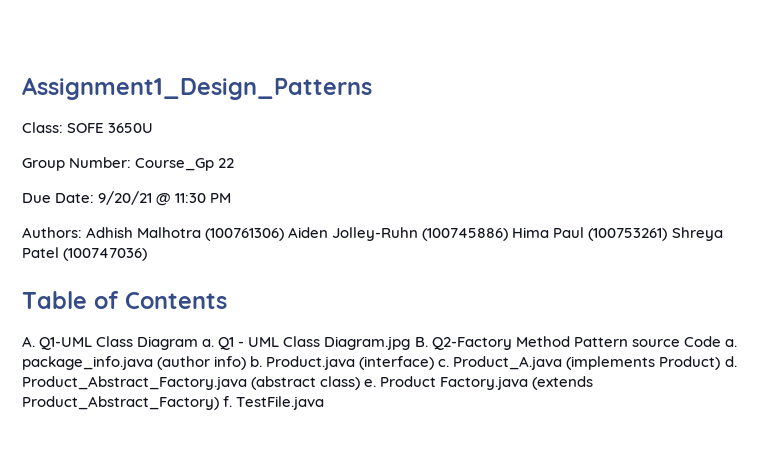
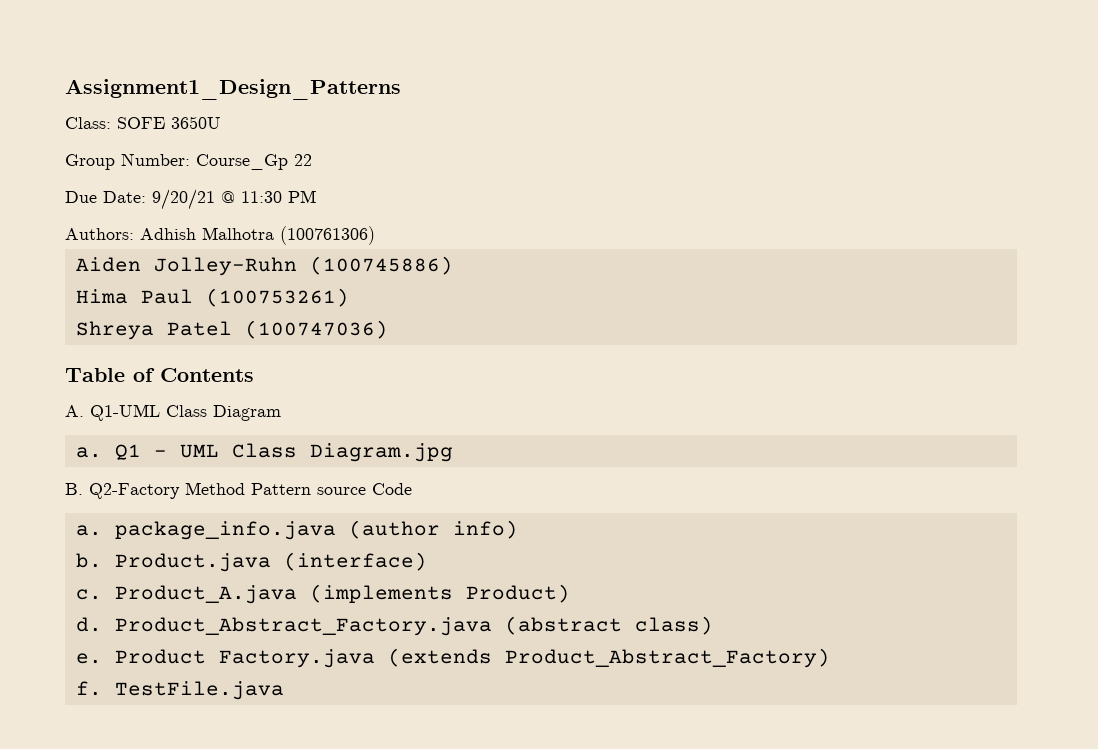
- Authors: Adhish Malhotra (100761306) Aiden Jolley-Ruhn (100745886) Hima Paul (100753261) Shreya Patel (100747036)
+ Authors: Adhish Malhotra (100761306)
+ Aiden Jolley-Ruhn (100745886)
+ Hima Paul (100753261)
+ Shreya Patel (100747036)
- A. Q1-UML Class Diagram a.
+ A. Q1-UML Class Diagram
+ a.
- Q1 - UML Class Diagram.jpg B. Q2-Factory Method Pattern source Code a. package_info.java (author info) b.
+ Q1 - UML Class Diagram.jpg
+ B. Q2-Factory Method Pattern source Code
+ a. package_info.java (author info)
+ b.
- Product.java (interface) c.
+ Product.java (interface)
+ c.
- Product_A.java (implements Product) d.
+ Product_A.java (implements Product)
+ d.
- Product_Abstract_Factory.java (abstract class) e.
+ Product_Abstract_Factory.java (abstract class)
+ e.
- Product Factory.java (extends Product_Abstract_Factory) f.
+ Product Factory.java (extends Product_Abstract_Factory)
+ f.

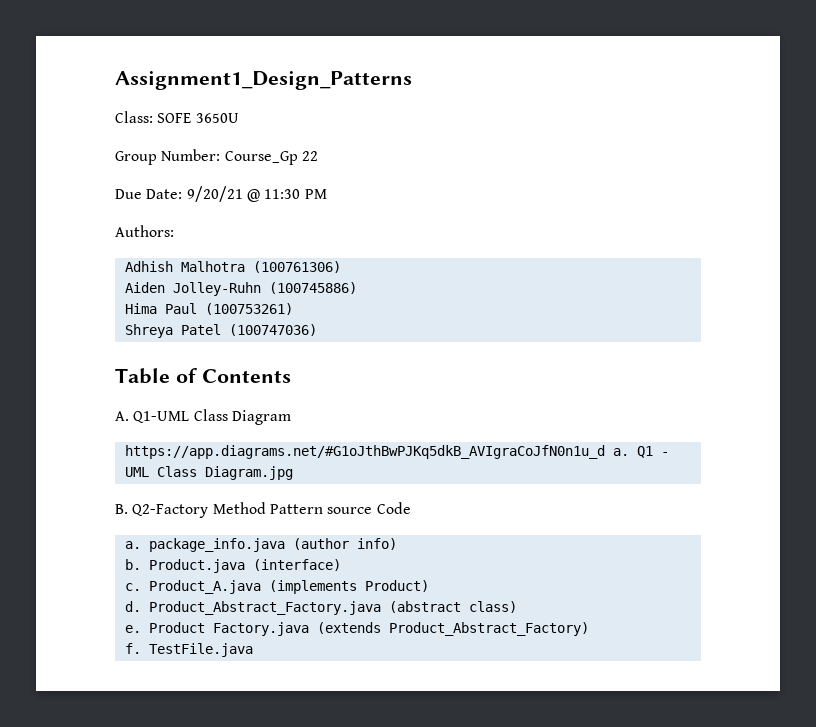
- Authors: Adhish Malhotra (100761306)
+ Authors:
+ Adhish Malhotra (100761306)
  A. Q1-UML Class Diagram
- a.
+ https://app.diagrams.net/#G1oJthBwPJKq5dkB_AVIgraCoJfN0n1u_d a.

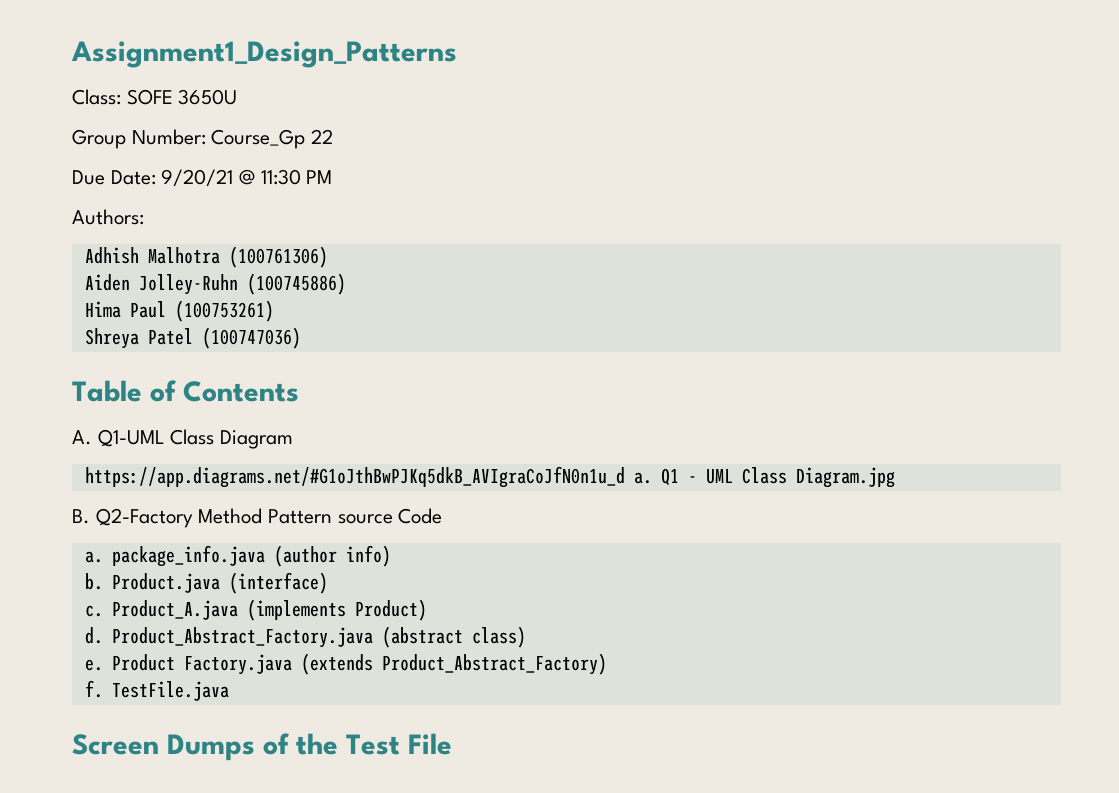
+ Screen Dumps of the Test File

